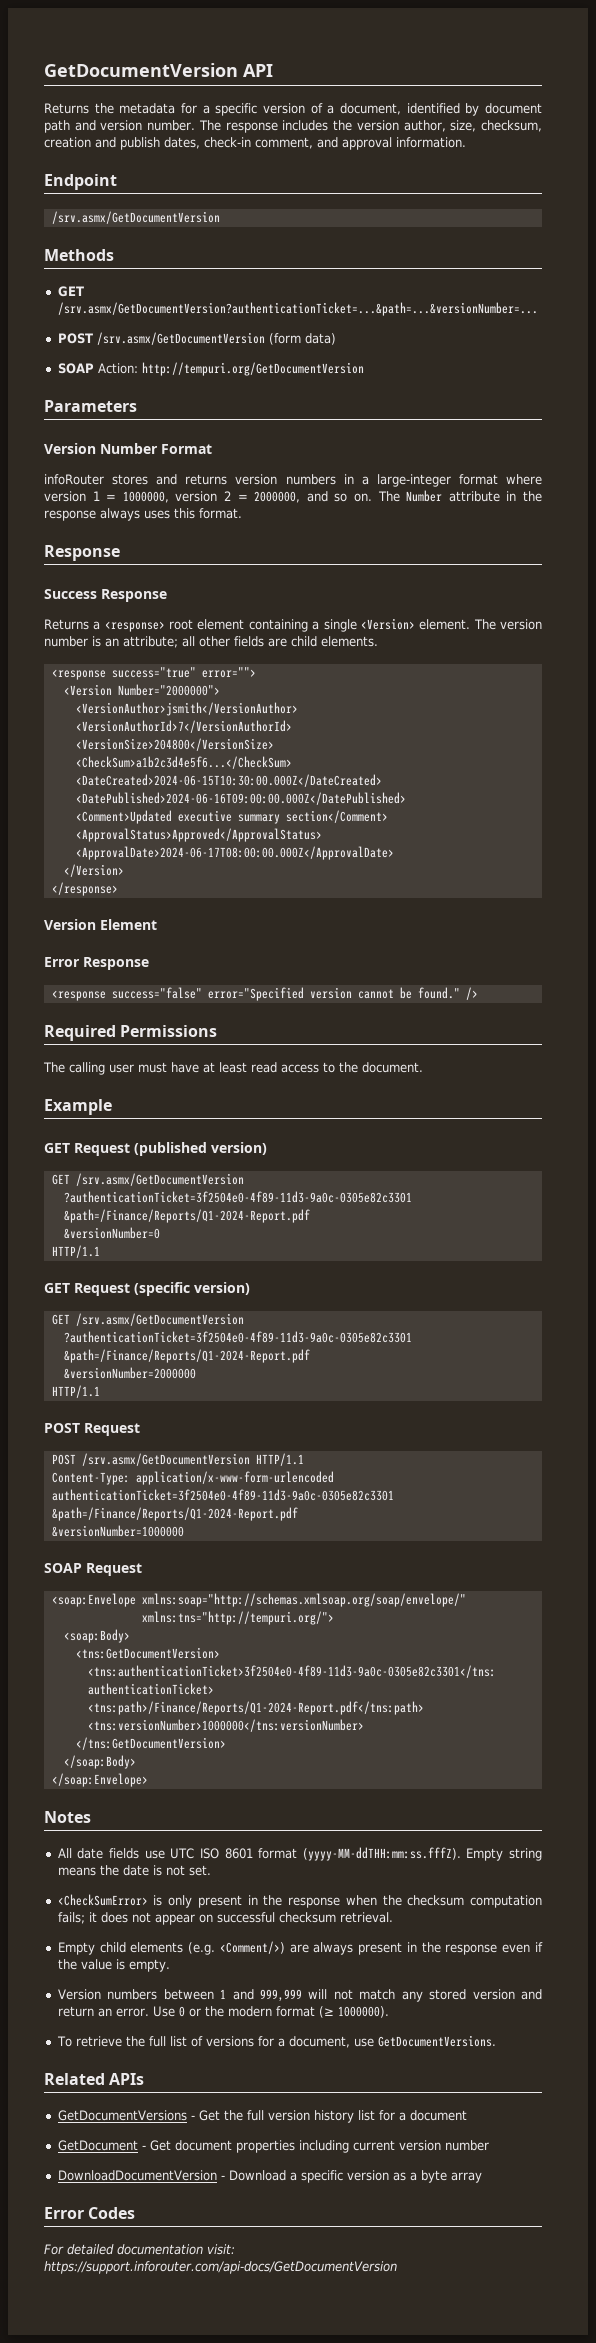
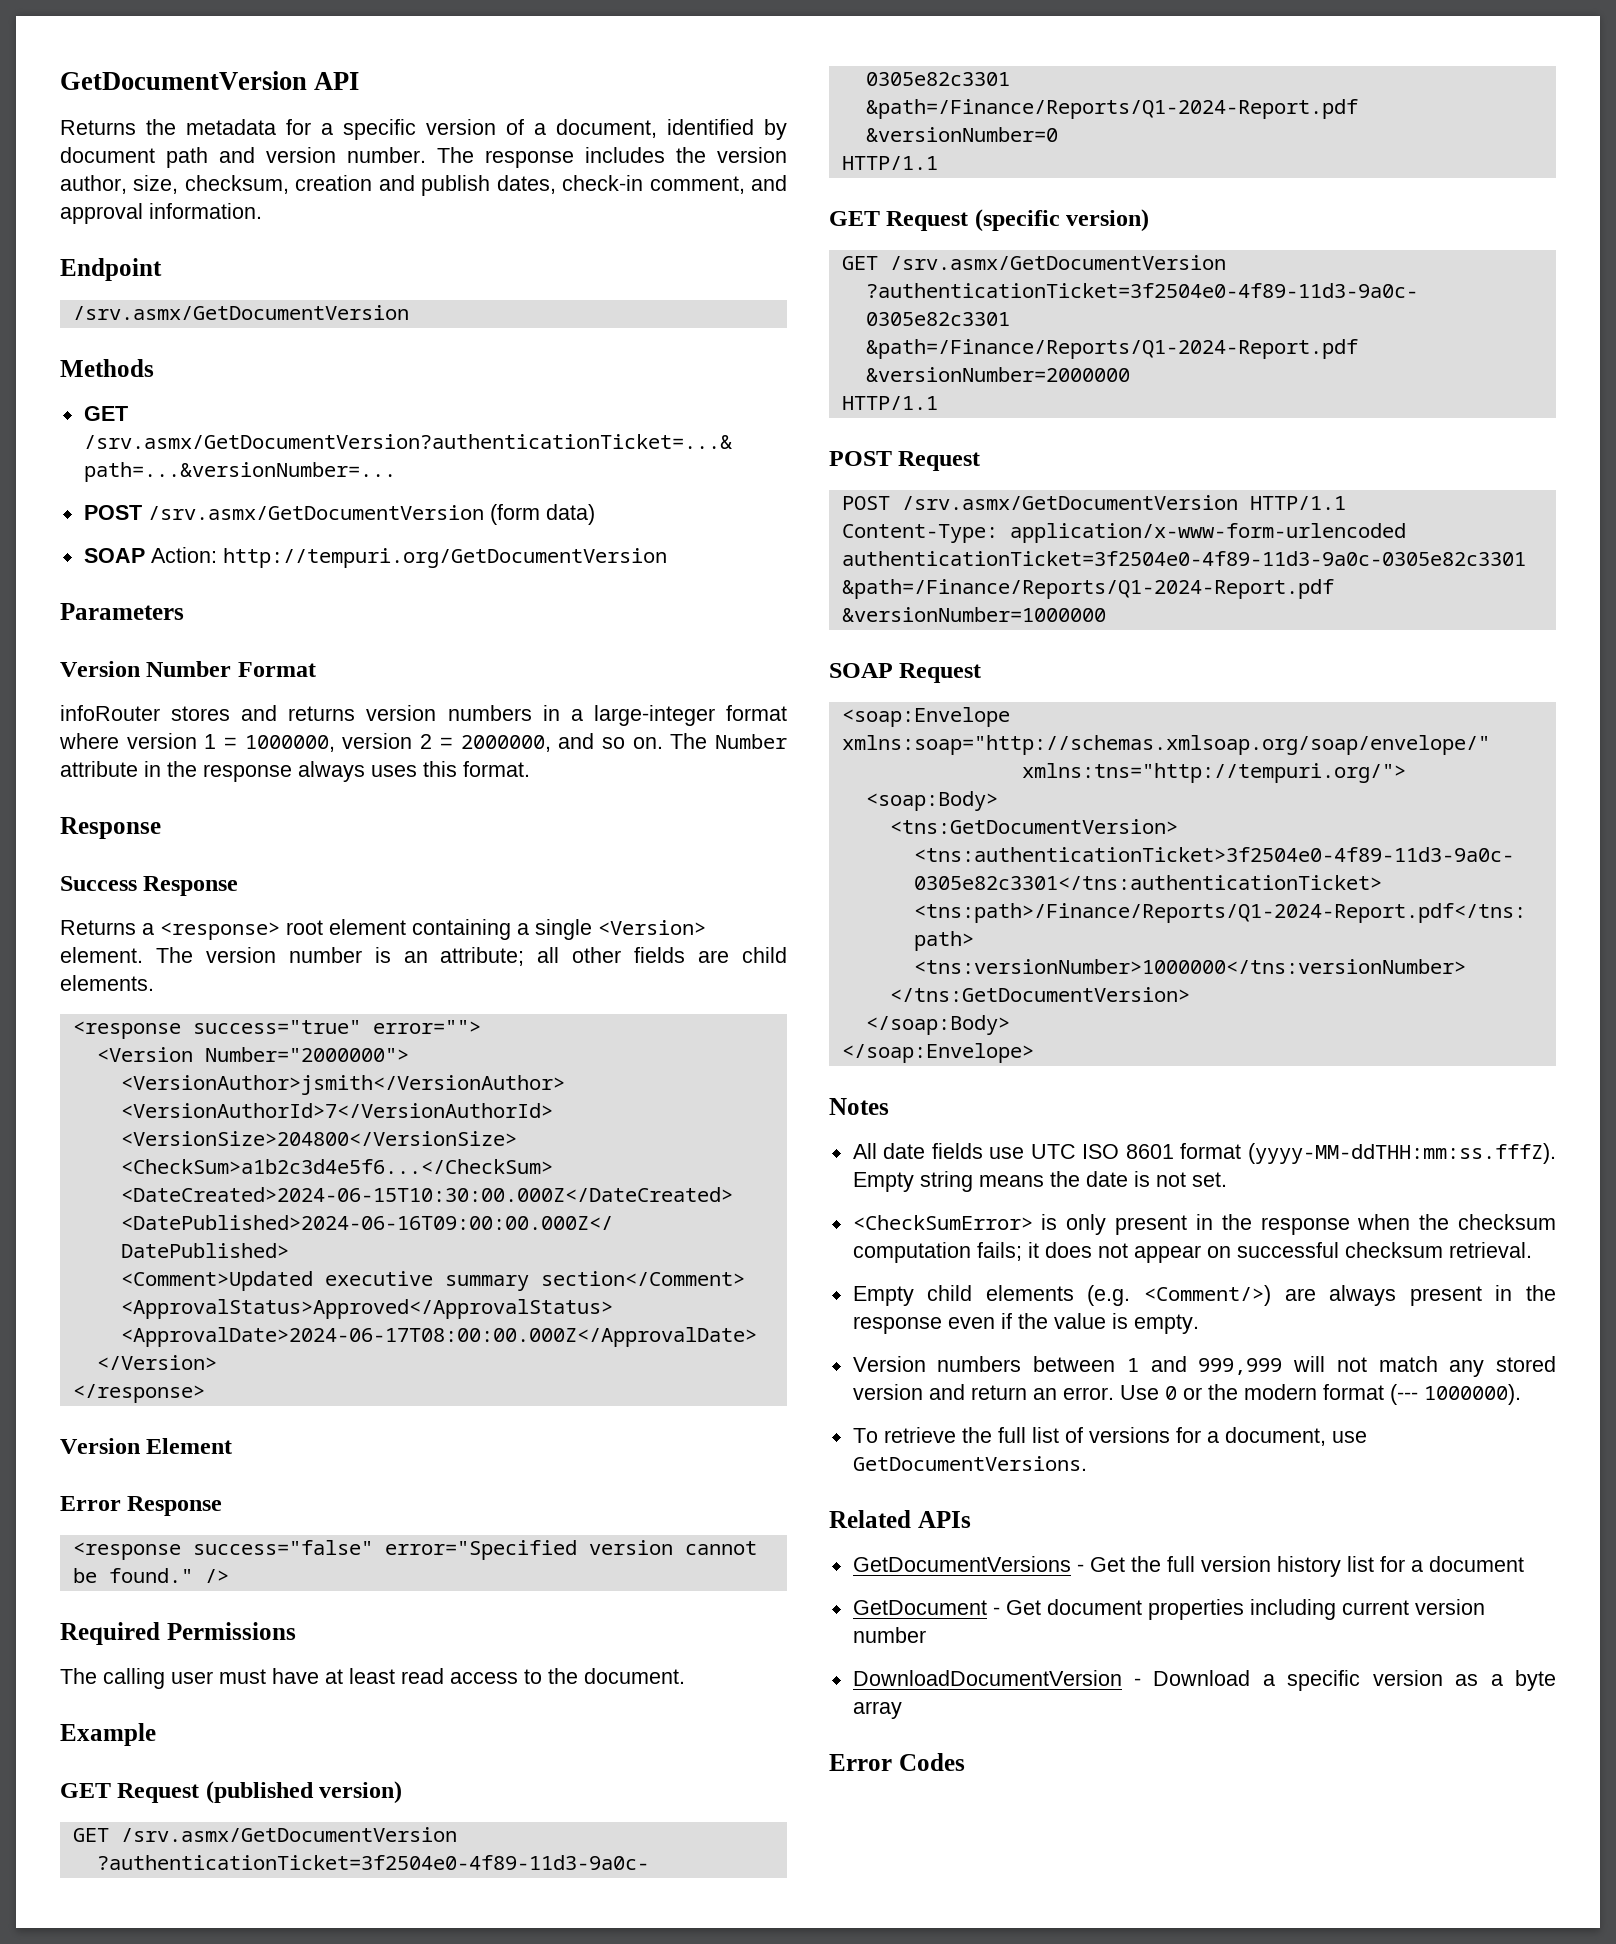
- Use 0 or the modern format (≥ 1000000).
+ Use 0 or the modern format (--- 1000000).
- For detailed documentation visit: https://support.inforouter.com/api-docs/GetDocumentVersion

